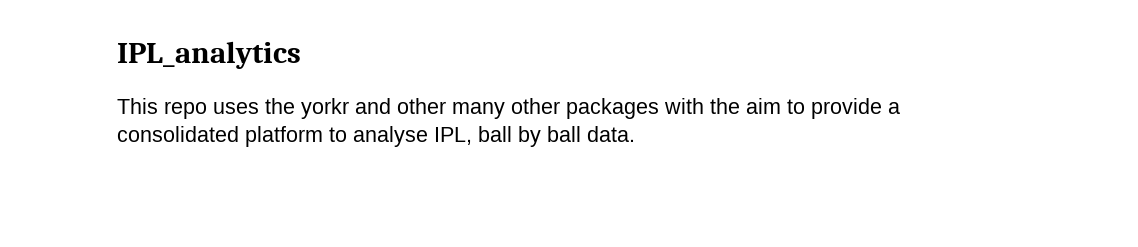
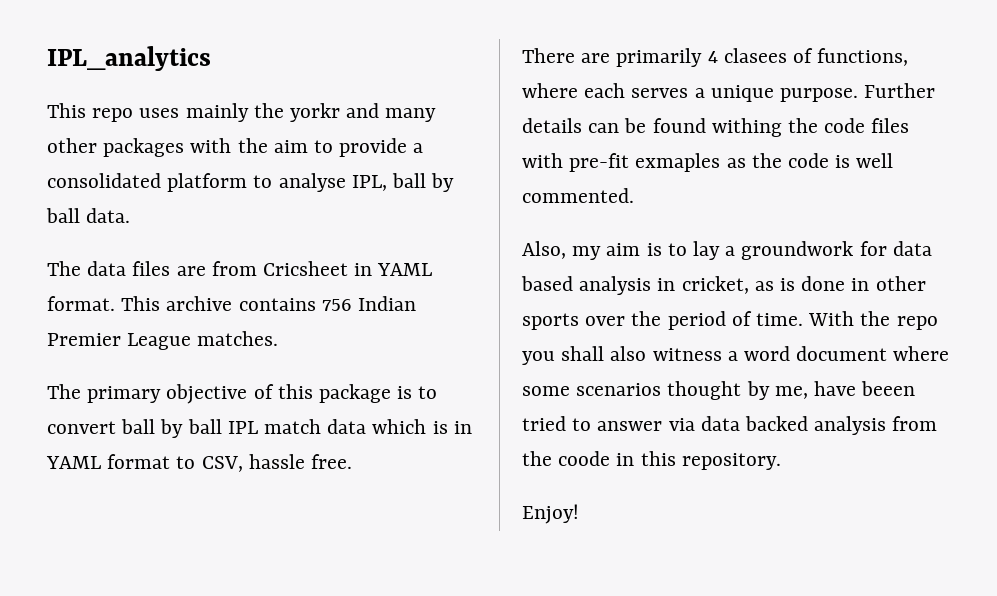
- This repo uses the yorkr and other many other packages with the aim to provide a consolidated platform to analyse IPL, ball by ball data.
+ This repo uses mainly the yorkr and many other packages with the aim to provide a consolidated platform to analyse IPL, ball by ball data.
+ The data files are from Cricsheet in YAML format. This archive contains 756 Indian Premier League matches.
+ The primary objective of this package is to convert ball by ball IPL match data which is in YAML format to CSV, hassle free.
+ There are primarily 4 clasees of functions, where each serves a unique purpose. Further details can be found withing the code files with pre-fit exmaples as the code is well commented.
+ Also, my aim is to lay a groundwork for data based analysis in cricket, as is done in other sports over the period of time. With the repo you shall also witness a word document where some scenarios thought by me, have beeen tried to answer via data backed analysis from the coode in this repository.
+ Enjoy!

